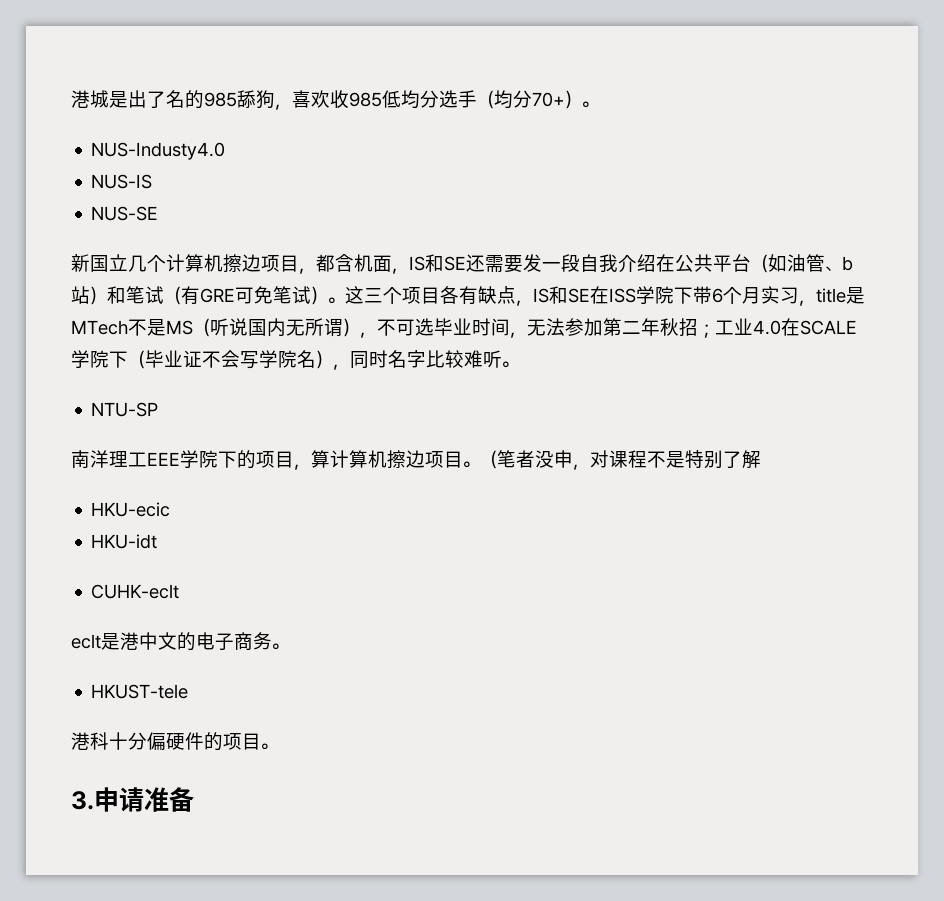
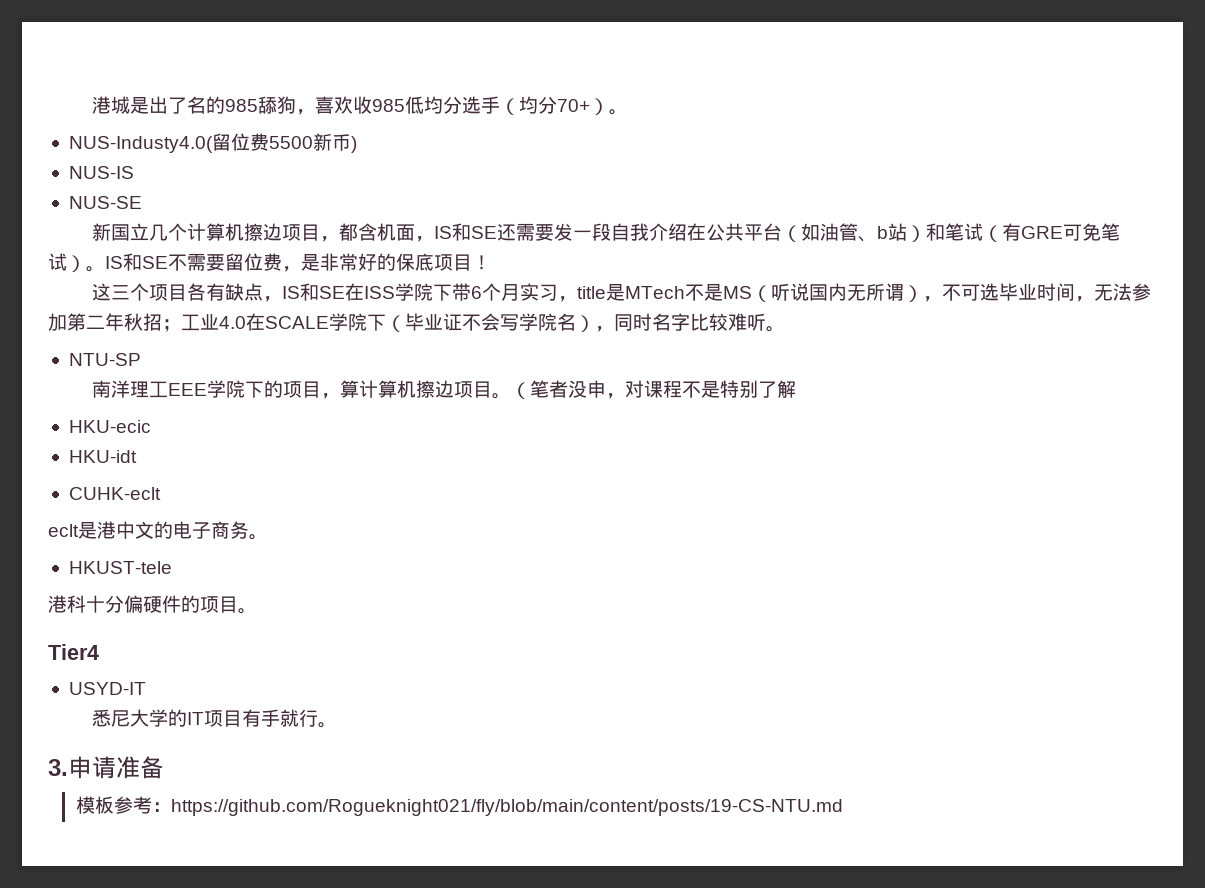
- NUS-Industy4.0
+ NUS-Industy4.0(留位费5500新币)
- 新国立几个计算机擦边项目，都含机面，IS和SE还需要发一段自我介绍在公共平台（如油管、b站）和笔试（有GRE可免笔试）。这三个项目各有缺点，IS和SE在ISS学院下带6个月实习，title是MTech不是MS（听说国内无所谓），不可选毕业时间，无法参加第二年秋招；
+ 新国立几个计算机擦边项目，都含机面，IS和SE还需要发一段自我介绍在公共平台（如油管、b站）和笔试（有GRE可免笔试）。IS和SE不需要留位费，是非常好的保底项目！
+ 这三个项目各有缺点，IS和SE在ISS学院下带6个月实习，title是MTech不是MS（听说国内无所谓），不可选毕业时间，无法参加第二年秋招；
+ Tier4
+ USYD-IT
+ 悉尼大学的IT项目有手就行。
+ 模板参考：https://github.com/Rogueknight021/fly/blob/main/content/posts/19-CS-NTU.md

